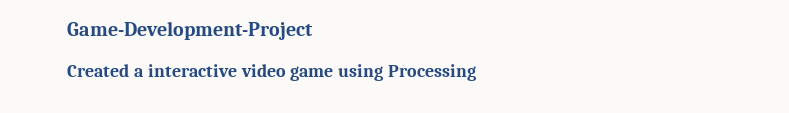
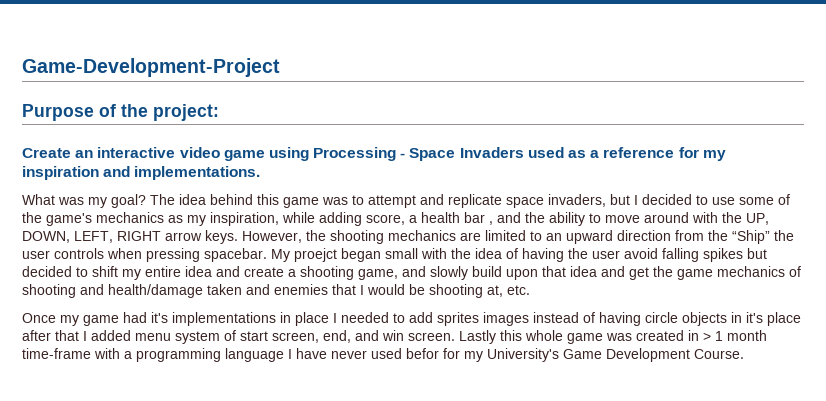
- Created a interactive video game using Processing
+ Purpose of the project:
+ Create an interactive video game using Processing - Space Invaders used as a reference for my inspiration and implementations.
+ What was my goal? The idea behind this game was to attempt and replicate space invaders, but I decided to use some of the game's mechanics as my inspiration, while adding score, a health bar , and the ability to move around with the UP, DOWN, LEFT, RIGHT arrow keys. However, the shooting mechanics are limited to an upward direction from the “Ship” the user controls when pressing spacebar. My proejct began small with the idea of having the user avoid falling spikes but decided to shift my entire idea and create a shooting game, and slowly build upon that idea and get the game mechanics of shooting and health/damage taken and enemies that I would be shooting at, etc.
+ Once my game had it's implementations in place I needed to add sprites images instead of having circle objects in it's place after that I added menu system of start screen, end, and win screen. Lastly this whole game was created in > 1 month time-frame with a programming language I have never used befor for my University's Game Development Course.

